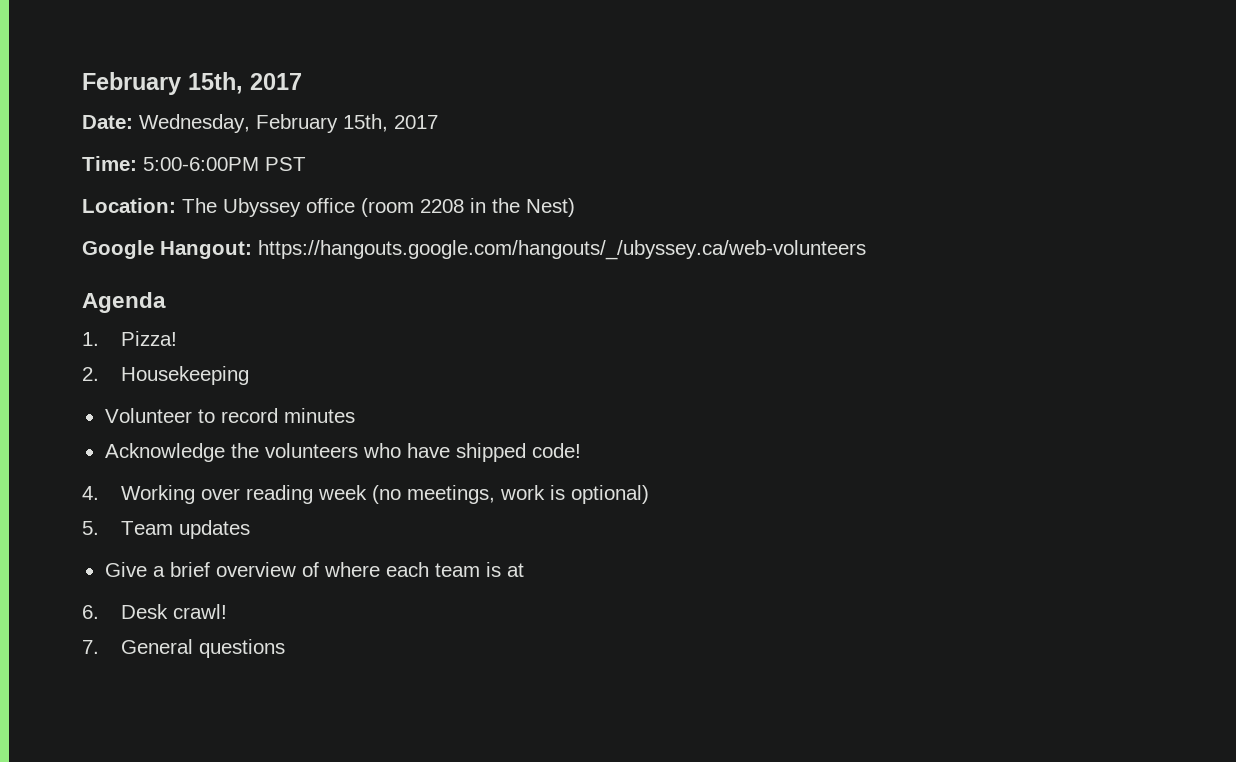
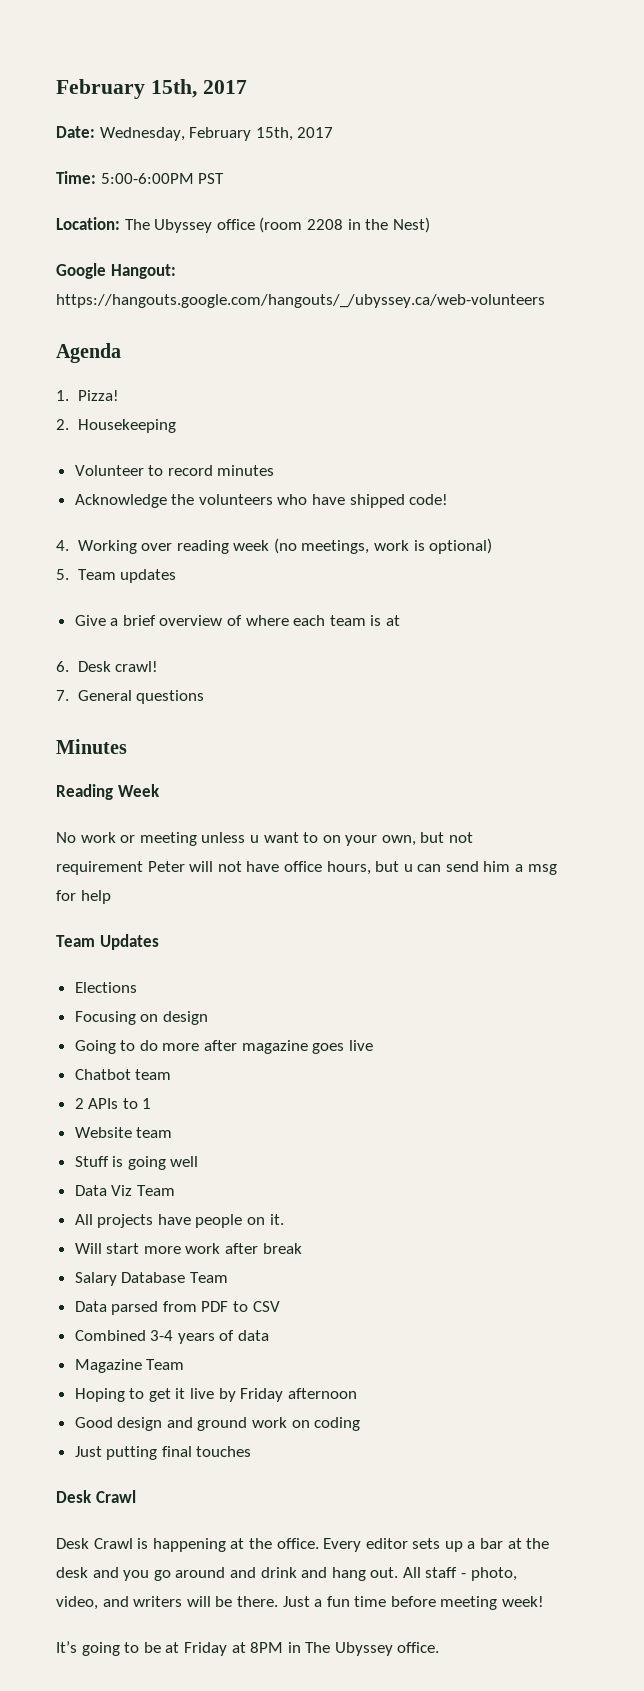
+ Minutes
+ Reading Week
+ No work or meeting unless u want to on your own, but not requirement Peter will not have office hours, but u can send him a msg for help
+ Team Updates
+ Elections
+ Focusing on design
+ Going to do more after magazine goes live
+ Chatbot team
+ 2 APIs to 1
+ Website team
+ Stuff is going well
+ Data Viz Team
+ All projects have people on it.
+ Will start more work after break
+ Salary Database Team
+ Data parsed from PDF to CSV
+ Combined 3-4 years of data
+ Magazine Team
+ Hoping to get it live by Friday afternoon
+ Good design and ground work on coding
+ Just putting final touches
+ Desk Crawl
+ Desk Crawl is happening at the office. Every editor sets up a bar at the desk and you go around and drink and hang out. All staff - photo, video, and writers will be there. Just a fun time before meeting week!
+ It’s going to be at Friday at 8PM in The Ubyssey office.

